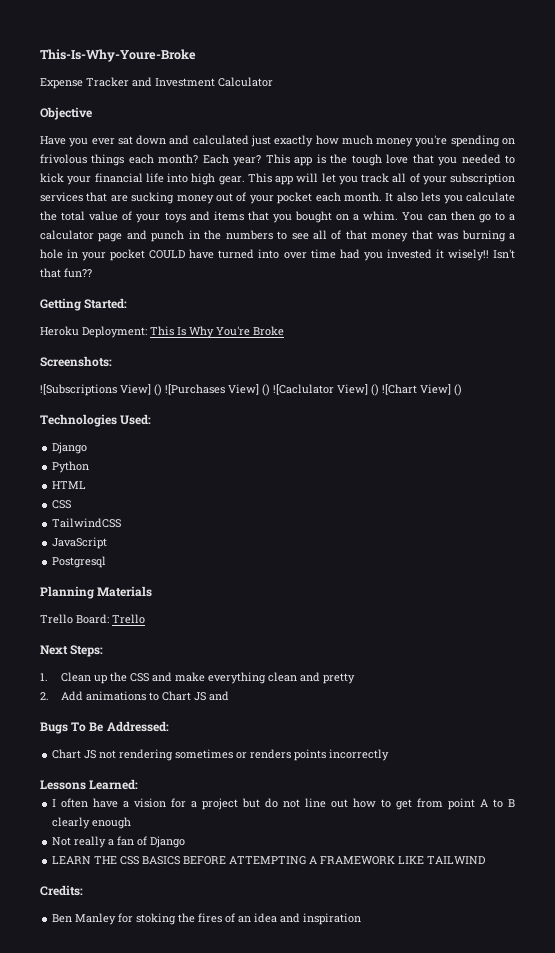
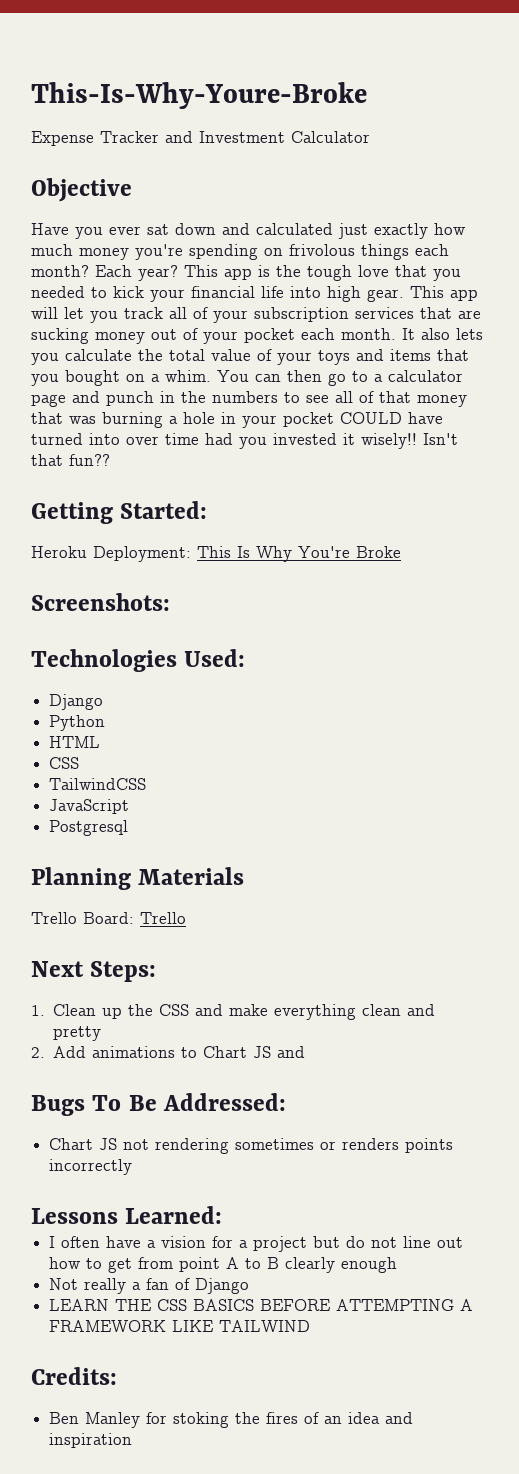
- ![Subscriptions View] () ![Purchases View] () ![Caclulator View] () ![Chart View] ()

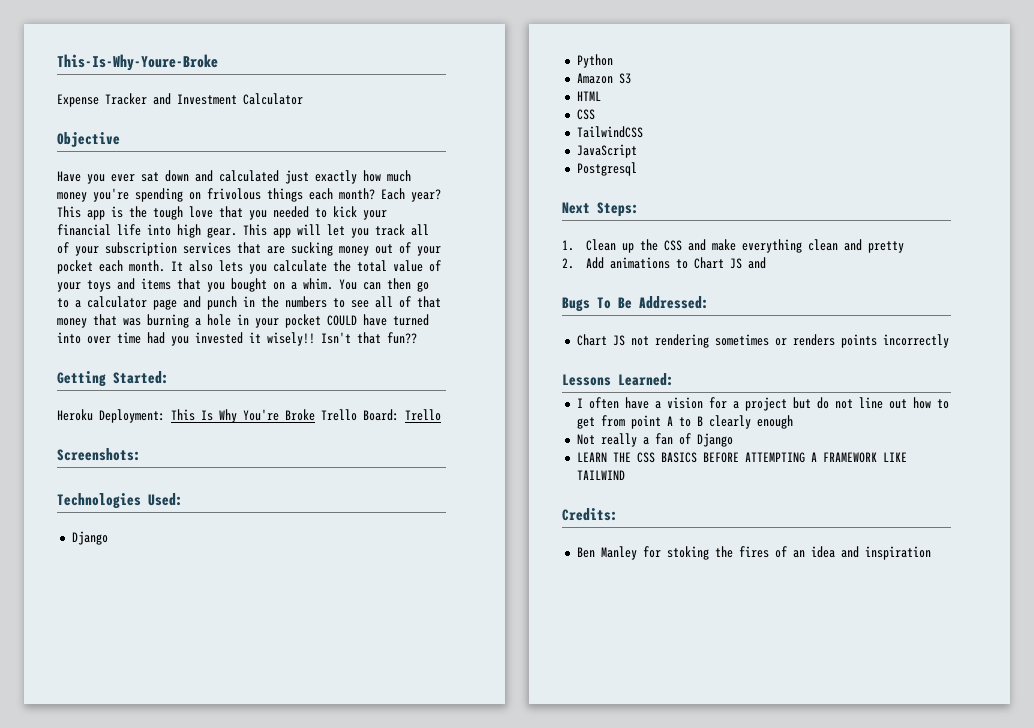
- Heroku Deployment: This Is Why You're Broke
+ Heroku Deployment: This Is Why You're Broke Trello Board: Trello
+ Amazon S3
- Planning Materials
- Trello Board: Trello

